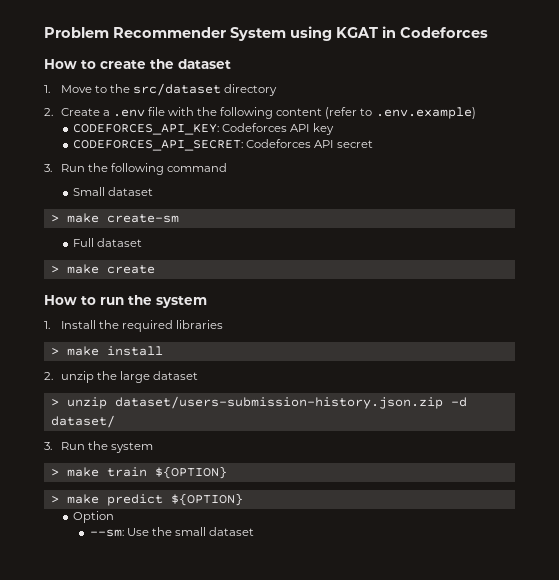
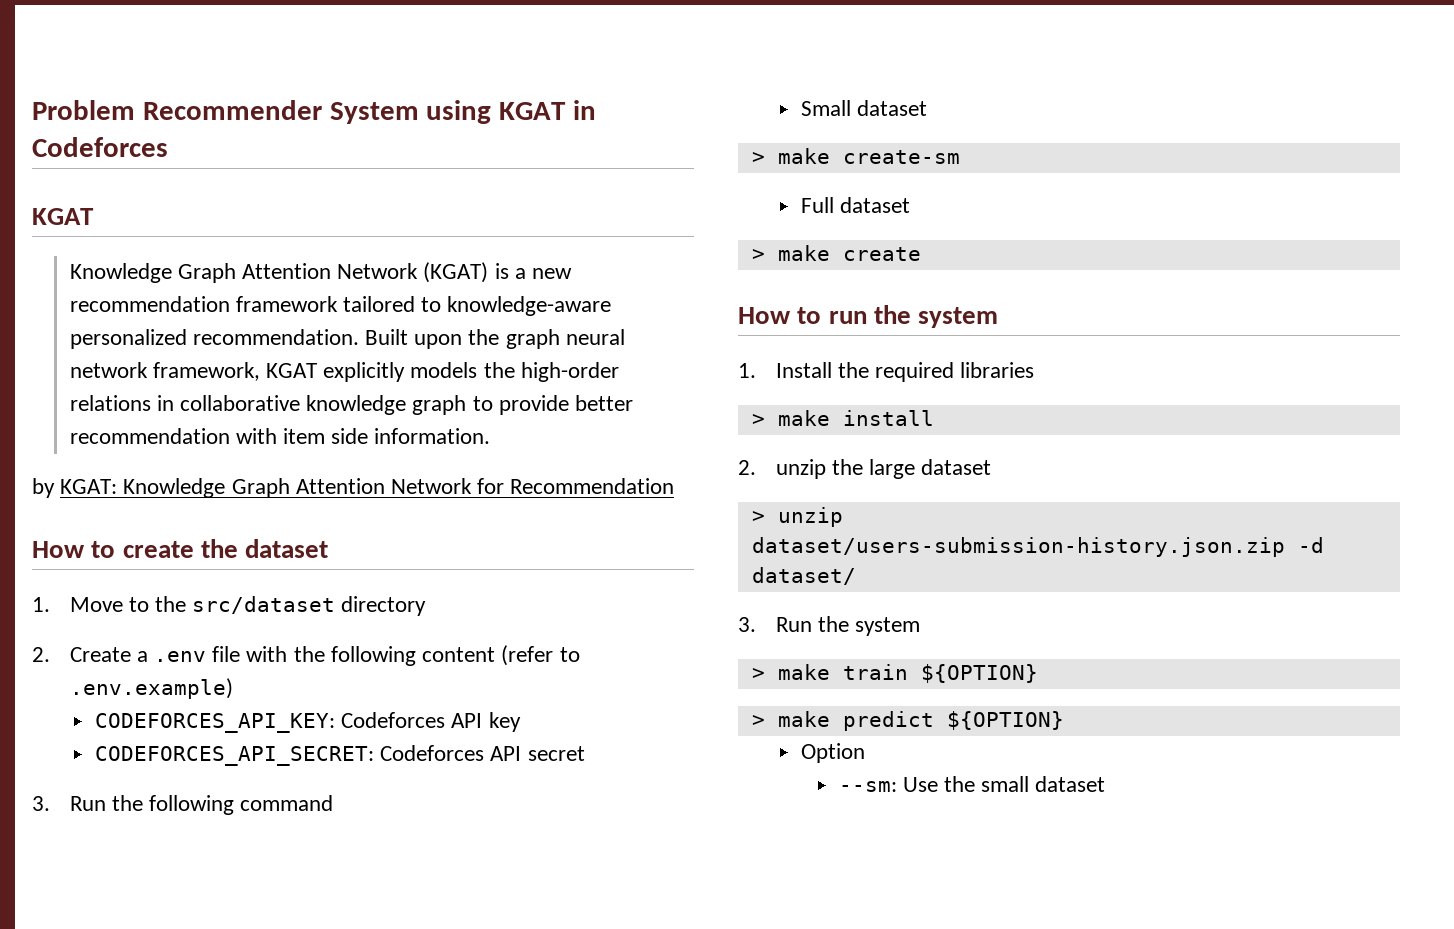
  Problem Recommender System using KGAT in Codeforces
+ KGAT
+ Knowledge Graph Attention Network (KGAT) is a new recommendation framework tailored to knowledge-aware personalized recommendation. Built upon the graph neural network framework, KGAT explicitly models the high-order relations in collaborative knowledge graph to provide better recommendation with item side information.
+ by KGAT: Knowledge Graph Attention Network for Recommendation

